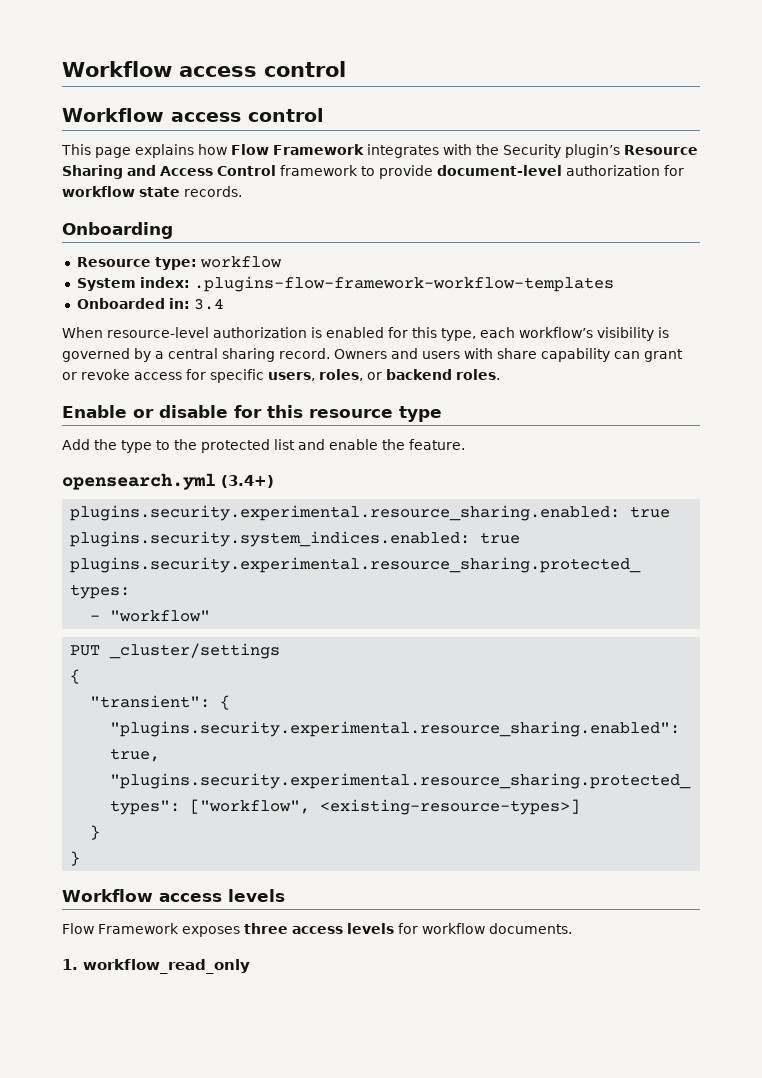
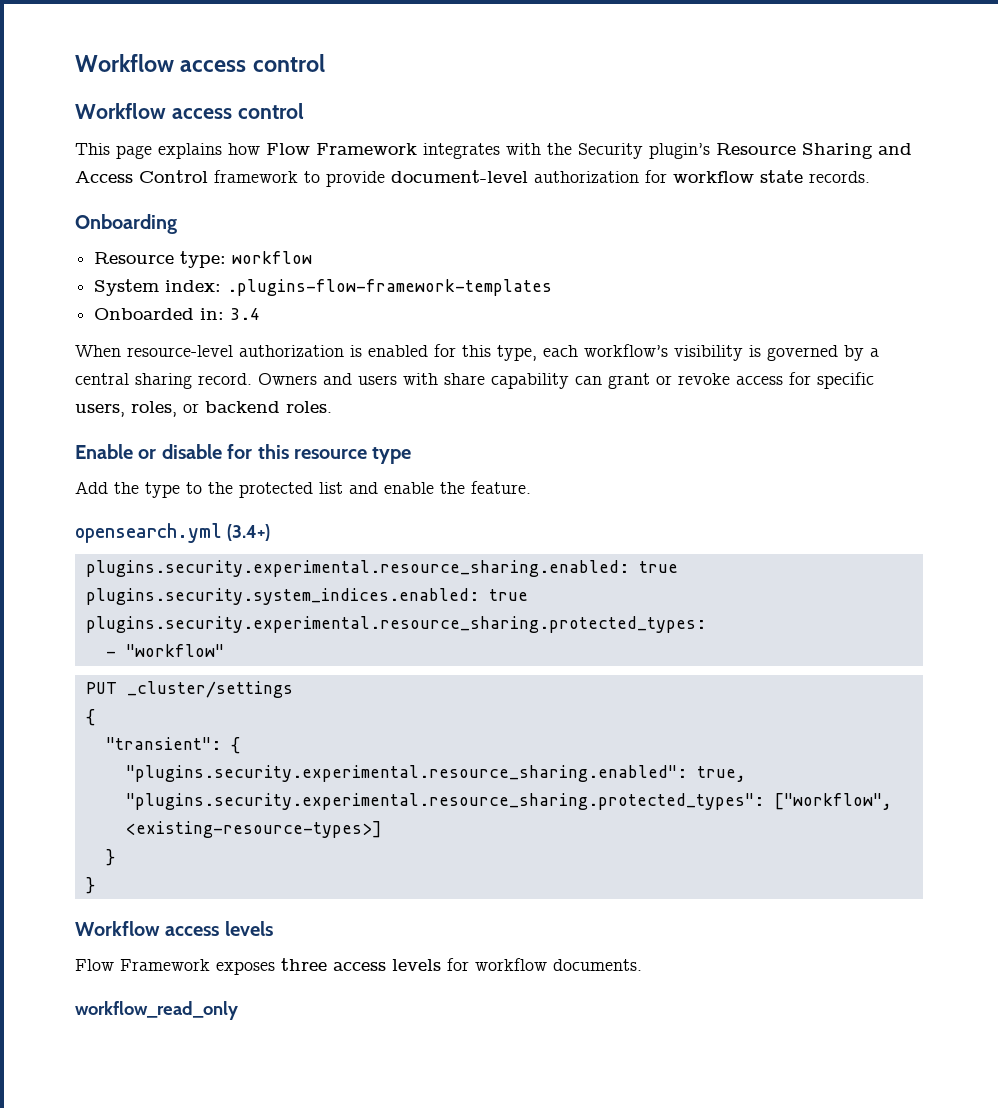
- System index: .plugins-flow-framework-workflow-templates
+ System index: .plugins-flow-framework-templates
- 1. workflow_read_only
+ workflow_read_only

